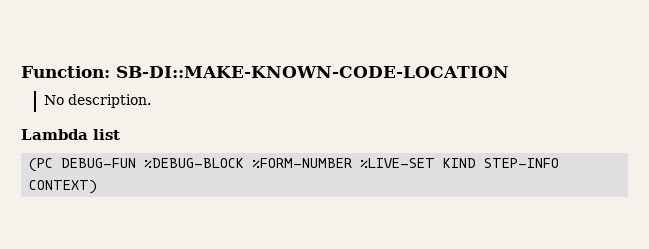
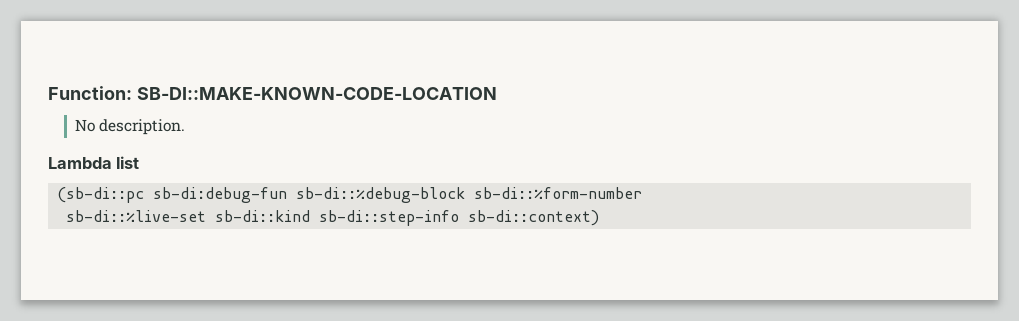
- (PC DEBUG-FUN %DEBUG-BLOCK %FORM-NUMBER %LIVE-SET KIND STEP-INFO CONTEXT)
+ (sb-di::pc sb-di:debug-fun sb-di::%debug-block sb-di::%form-number
+ sb-di::%live-set sb-di::kind sb-di::step-info sb-di::context)

